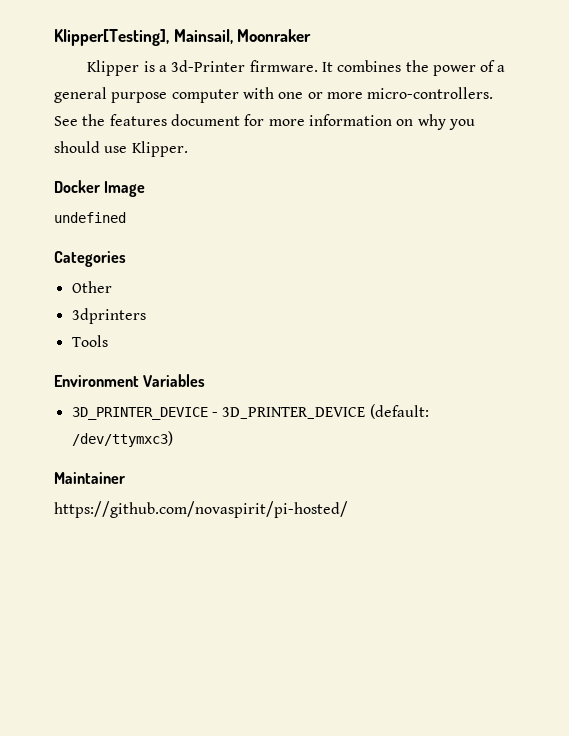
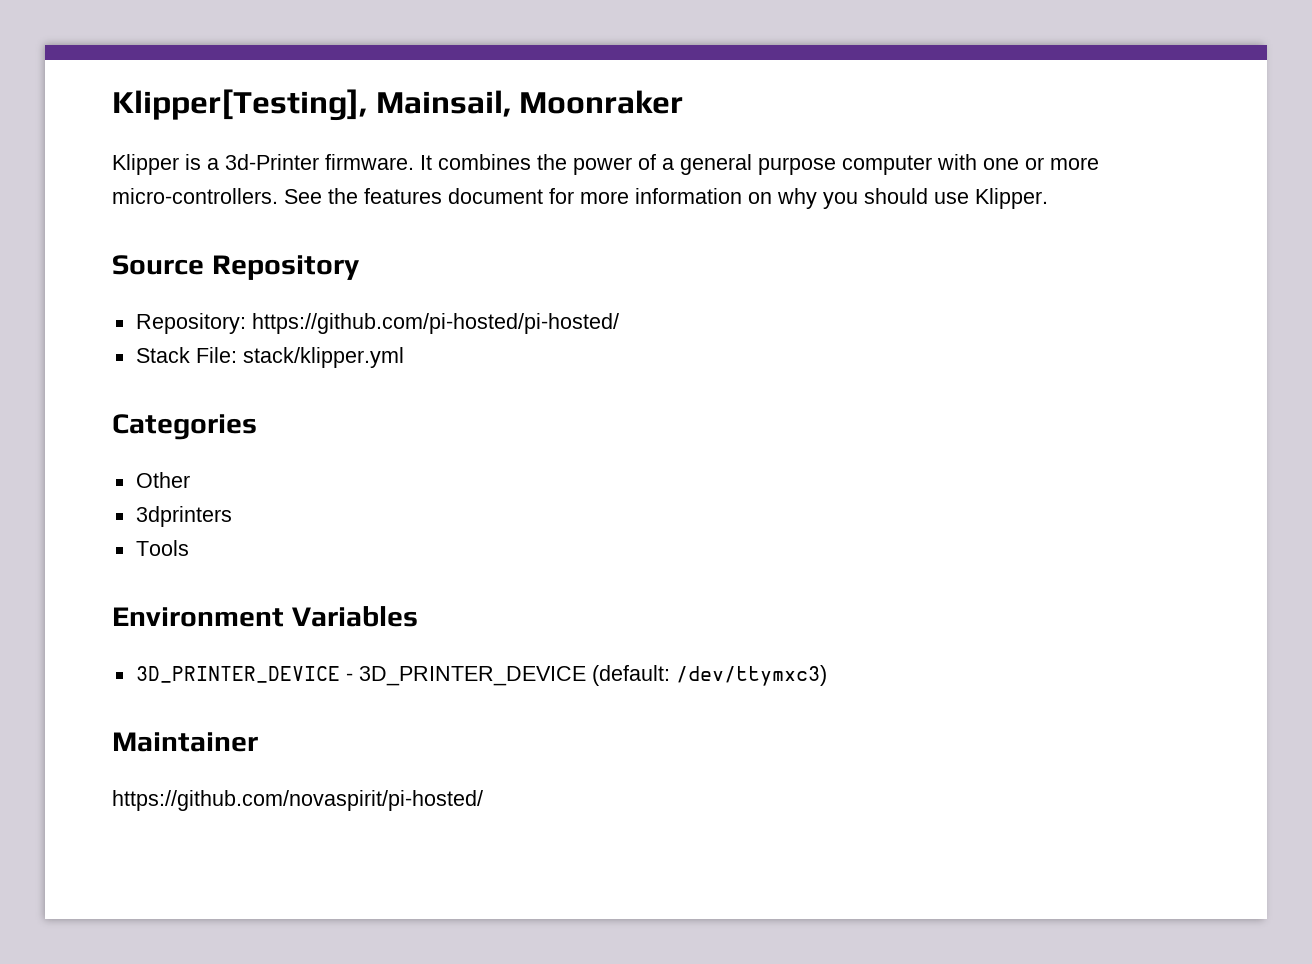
- Docker Image
- undefined
+ Source Repository
+ Repository: https://github.com/pi-hosted/pi-hosted/
+ Stack File: stack/klipper.yml

